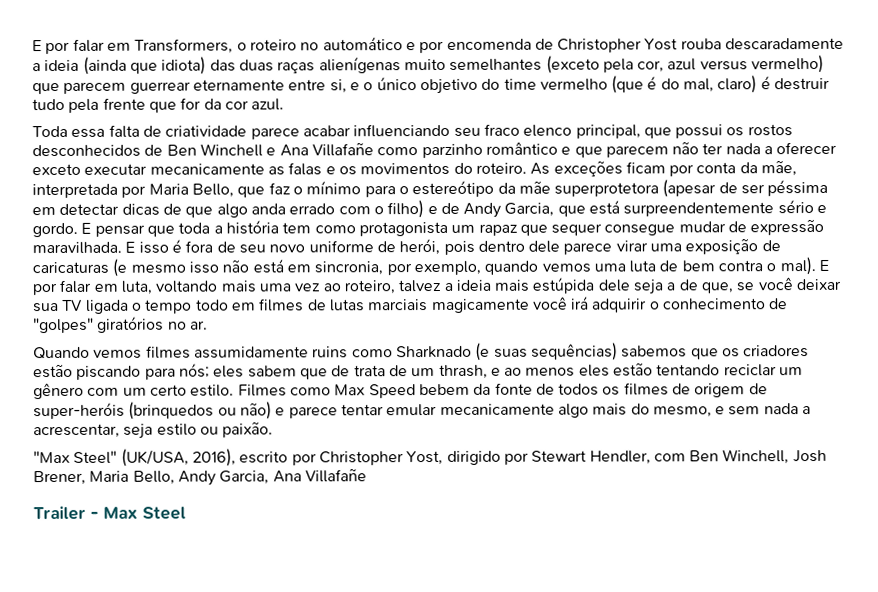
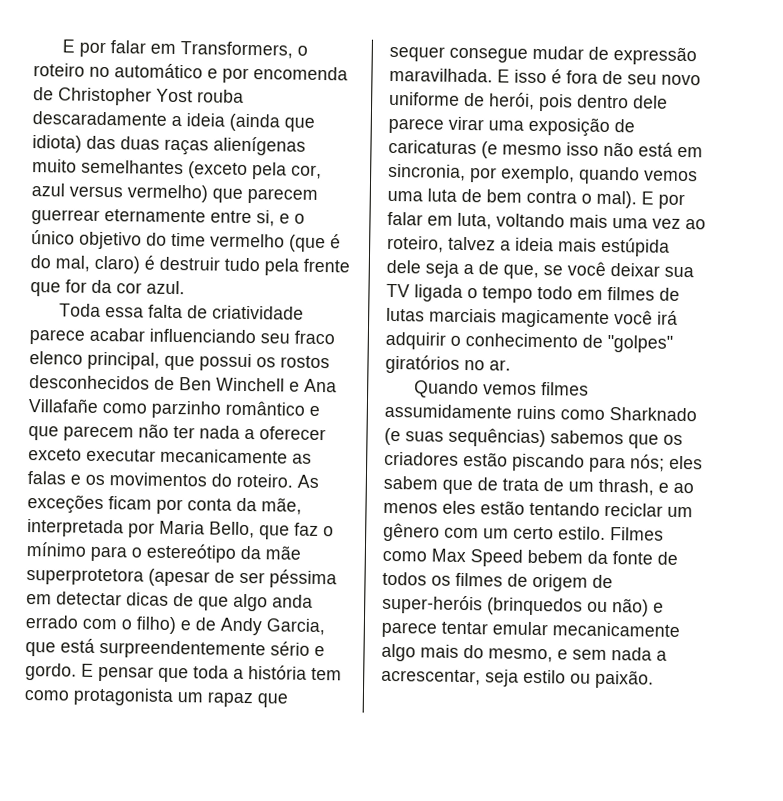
- "Max Steel" (UK/USA, 2016), escrito por Christopher Yost, dirigido por Stewart Hendler, com Ben Winchell, Josh Brener, Maria Bello, Andy Garcia, Ana Villafañe
- Trailer - Max Steel

